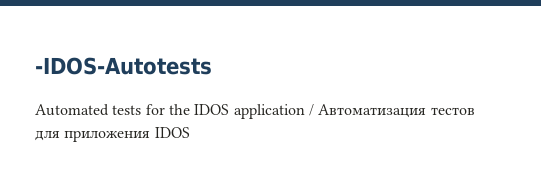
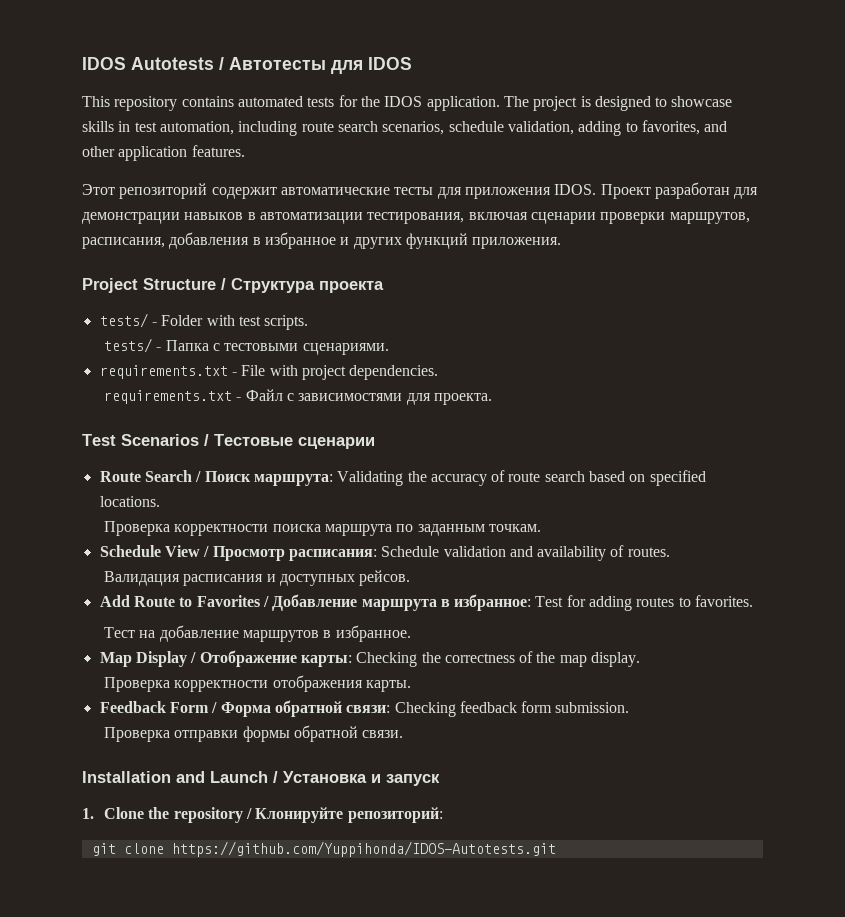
- -IDOS-Autotests
- Automated tests for the IDOS application / Автоматизация тестов для приложения IDOS
+ IDOS Autotests / Автотесты для IDOS
+ This repository contains automated tests for the IDOS application. The project is designed to showcase skills in test automation, including route search scenarios, schedule validation, adding to favorites, and other application features.
+ Этот репозиторий содержит автоматические тесты для приложения IDOS. Проект разработан для демонстрации навыков в автоматизации тестирования, включая сценарии проверки маршрутов, расписания, добавления в избранное и других функций приложения.
+ Project Structure / Структура проекта
+ tests/ - Folder with test scripts.
+ tests/ - Папка с тестовыми сценариями.
+ requirements.txt - File with project dependencies.
+ requirements.txt - Файл с зависимостями для проекта.
+ Test Scenarios / Тестовые сценарии
+ Route Search / Поиск маршрута: Validating the accuracy of route search based on specified locations.
+ Проверка корректности поиска маршрута по заданным точкам.
+ Schedule View / Просмотр расписания: Schedule validation and availability of routes.
+ Валидация расписания и доступных рейсов.
+ Add Route to Favorites / Добавление маршрута в избранное: Test for adding routes to favorites.
+ Тест на добавление маршрутов в избранное.
+ Map Display / Отображение карты: Checking the correctness of the map display.
+ Проверка корректности отображения карты.
+ Feedback Form / Форма обратной связи: Checking feedback form submission.
+ Проверка отправки формы обратной связи.
+ Installation and Launch / Установка и запуск
+ 1. Clone the repository / Клонируйте репозиторий:
+ git clone https://github.com/Yuppihonda/IDOS-Autotests.git

